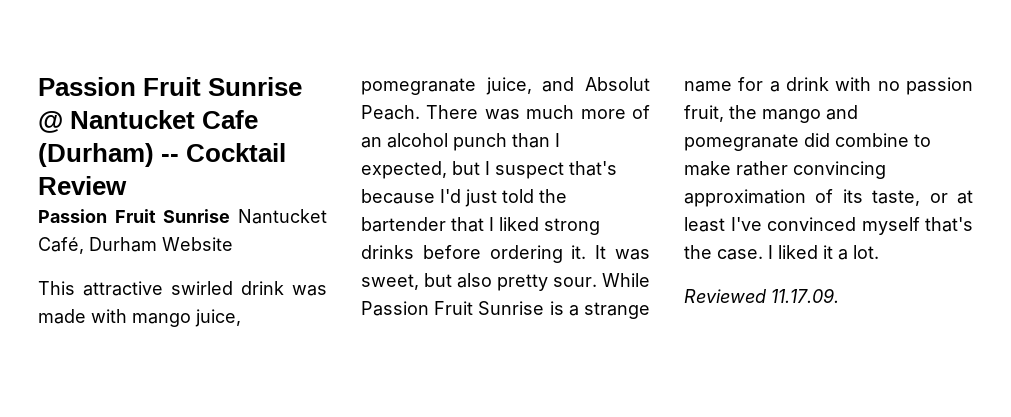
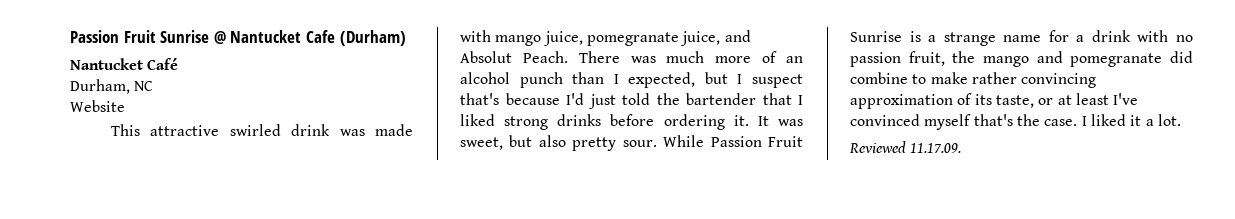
- Passion Fruit Sunrise @ Nantucket Cafe (Durham) -- Cocktail Review
- Passion Fruit Sunrise Nantucket Café, Durham Website
+ Passion Fruit Sunrise @ Nantucket Cafe (Durham)
+ Nantucket Café
+ Durham, NC
+ Website

